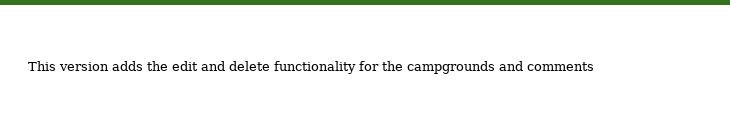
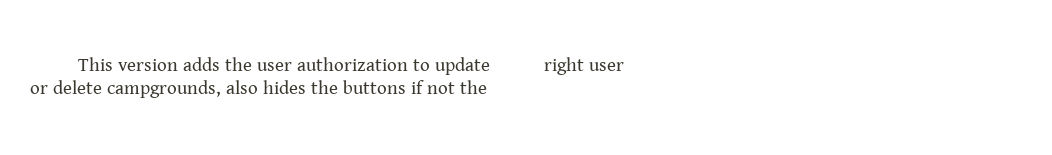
- This version adds the edit and delete functionality for the campgrounds and comments
+ This version adds the user authorization to update or delete campgrounds, also hides the buttons if not the right user

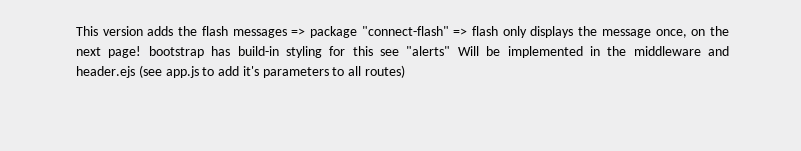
- This version adds the user authorization to update or delete campgrounds, also hides the buttons if not the right user
+ This version adds the flash messages => package "connect-flash" => flash only displays the message once, on the next page! bootstrap has build-in styling for this see "alerts" Will be implemented in the middleware and header.ejs (see app.js to add it's parameters to all routes)

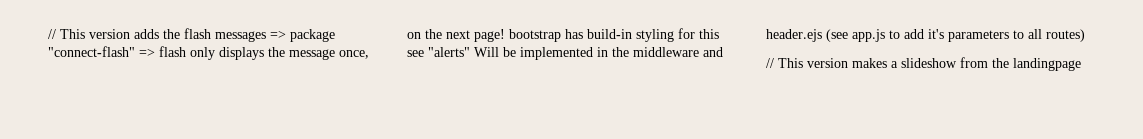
- This version adds the flash messages => package "connect-flash" => flash only displays the message once, on the next page! bootstrap has build-in styling for this see "alerts" Will be implemented in the middleware and header.ejs (see app.js to add it's parameters to all routes)
+ // This version adds the flash messages => package "connect-flash" => flash only displays the message once, on the next page! bootstrap has build-in styling for this see "alerts" Will be implemented in the middleware and header.ejs (see app.js to add it's parameters to all routes)
+ // This version makes a slideshow from the landingpage

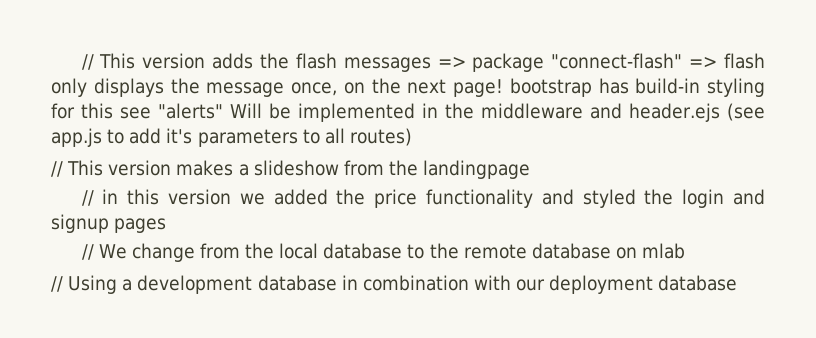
+ // in this version we added the price functionality and styled the login and signup pages
+ // We change from the local database to the remote database on mlab
+ // Using a development database in combination with our deployment database

